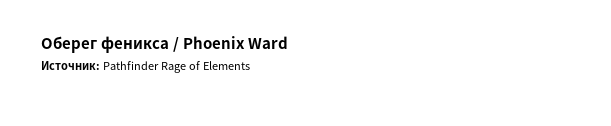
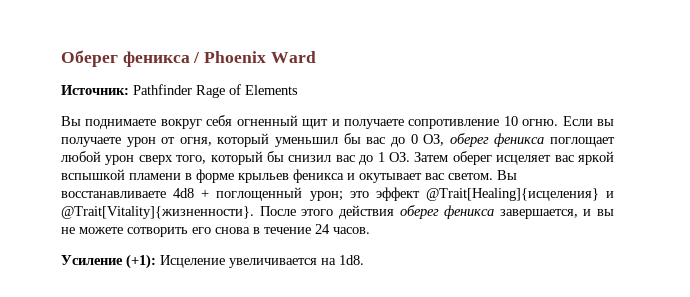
+ Вы поднимаете вокруг себя огненный щит и получаете сопротивление 10 огню. Если вы получаете урон от огня, который уменьшил бы вас до 0 ОЗ, оберег феникса поглощает любой урон сверх того, который бы снизил вас до 1 ОЗ. Затем оберег исцеляет вас яркой вспышкой пламени в форме крыльев феникса и окутывает вас светом. Вы восстанавливаете 4d8 + поглощенный урон; это эффект @Trait[Healing]{исцеления} и @Trait[Vitality]{жизненности}. После этого действия оберег феникса завершается, и вы не можете сотворить его снова в течение 24 часов.
+ Усиление (+1): Исцеление увеличивается на 1d8.

